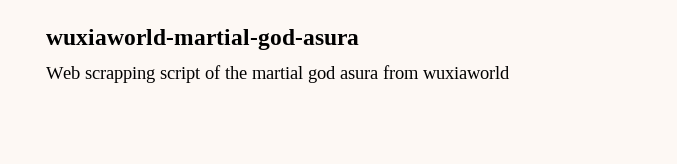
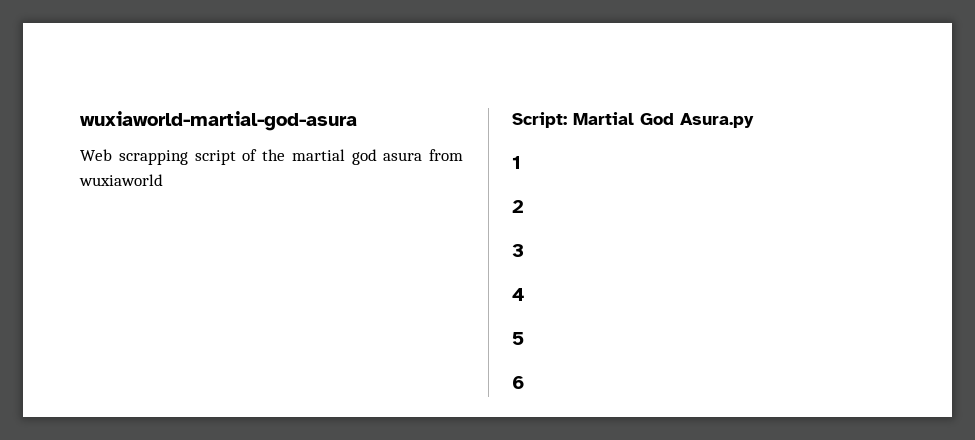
+ Script: Martial God Asura.py
+ 1
+ 2
+ 3
+ 4
+ 5
+ 6

